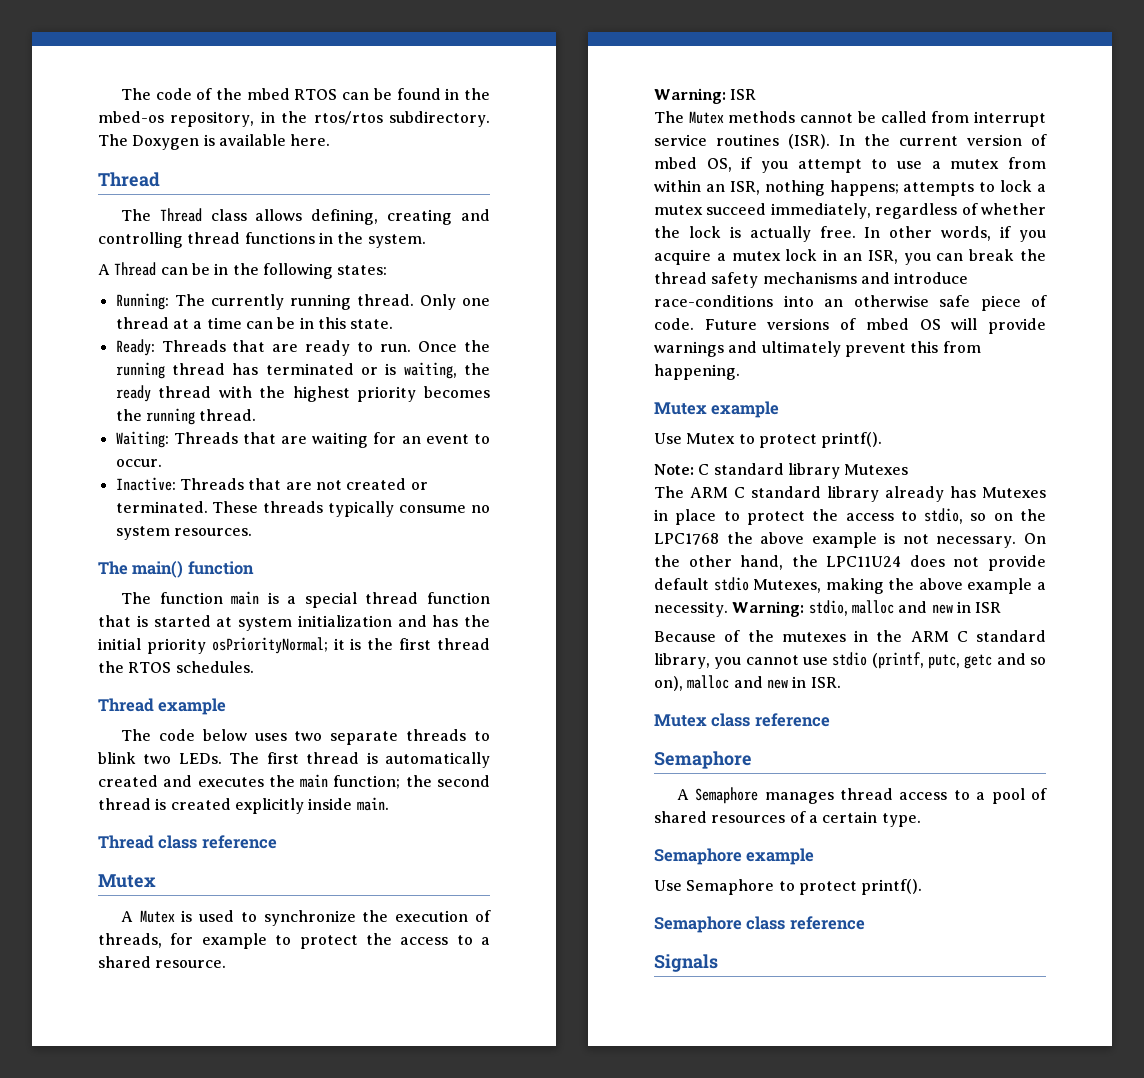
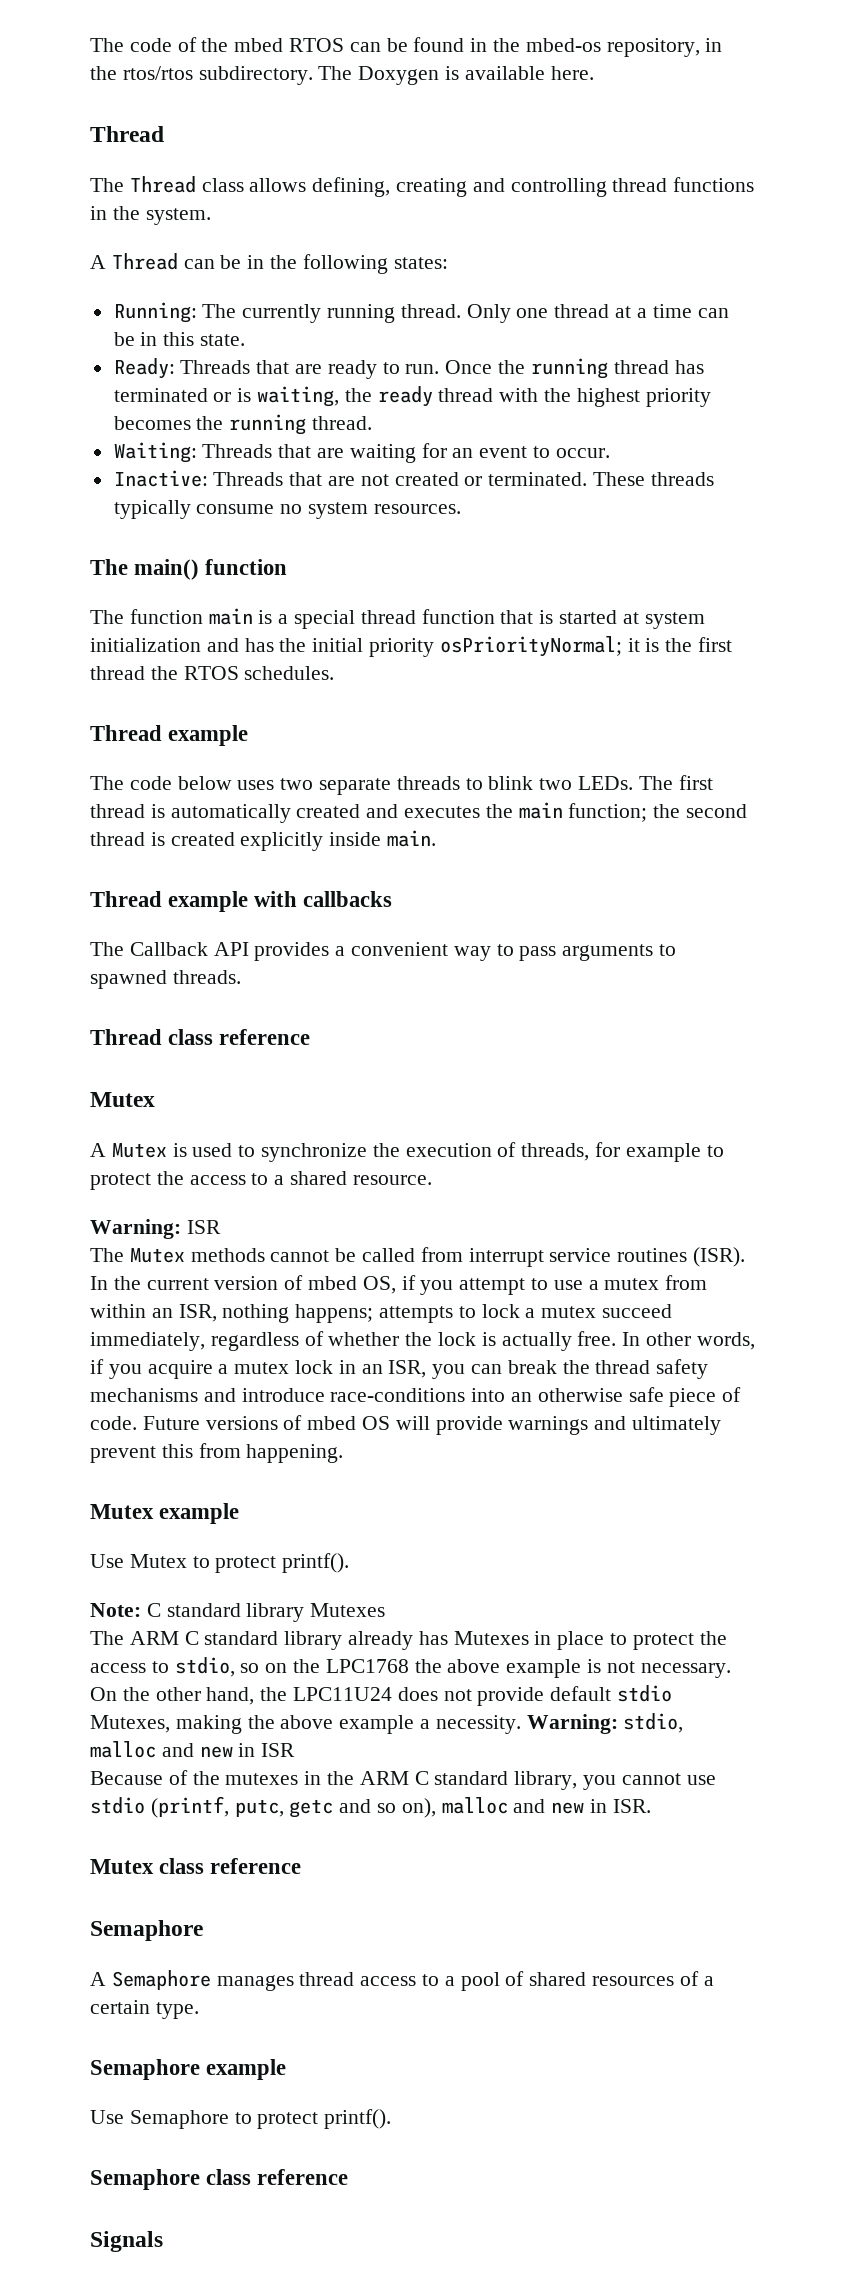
+ Thread example with callbacks
+ The Callback API provides a convenient way to pass arguments to spawned threads.

